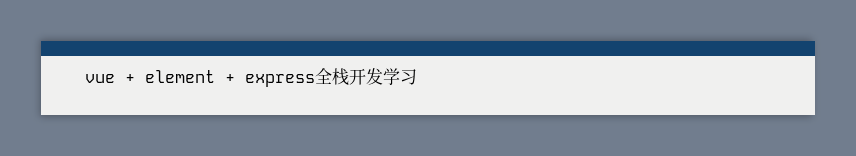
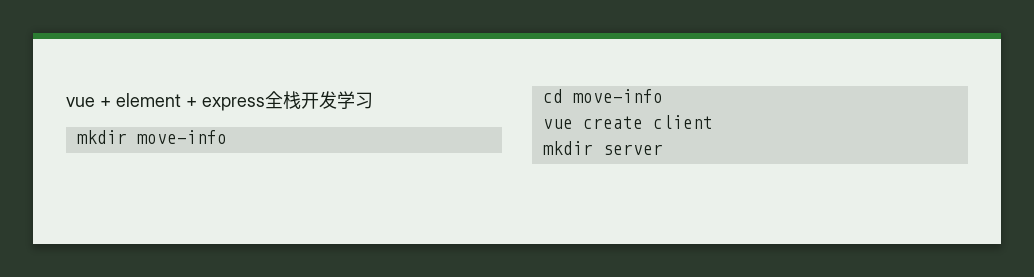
+ mkdir move-info
+ cd move-info
+ vue create client
+ mkdir server

